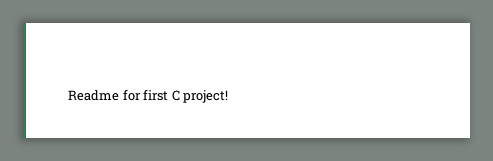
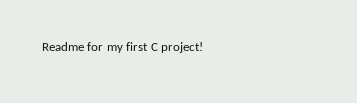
- Readme for first C project!
+ Readme for my first C project!

